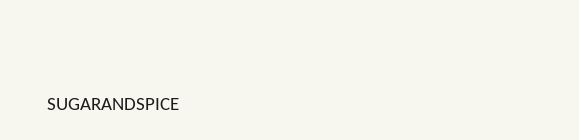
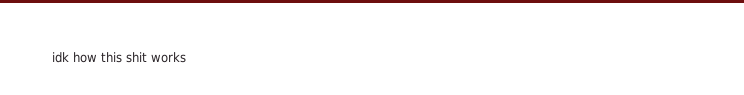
- SUGARANDSPICE
+ idk how this shit works

